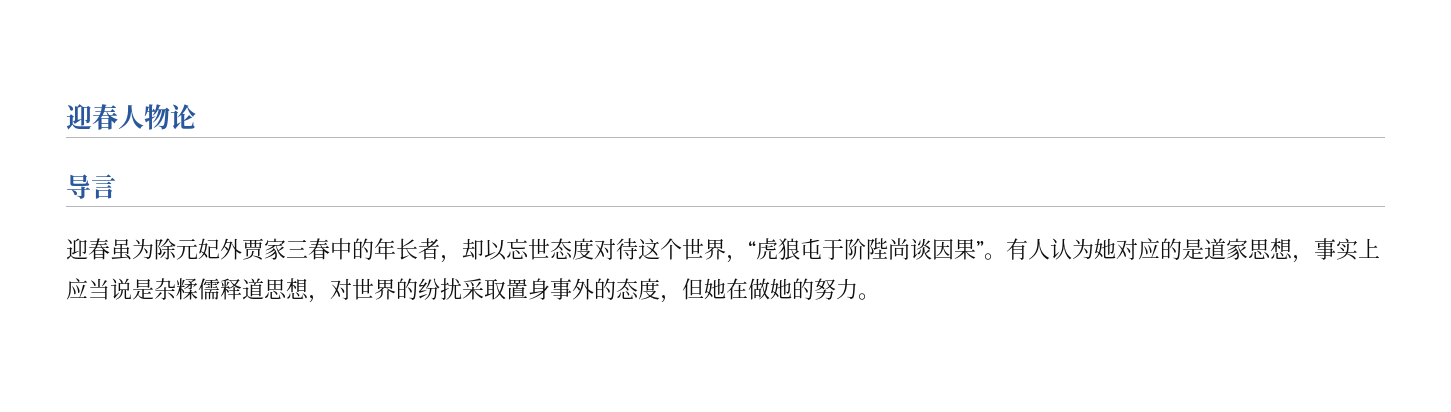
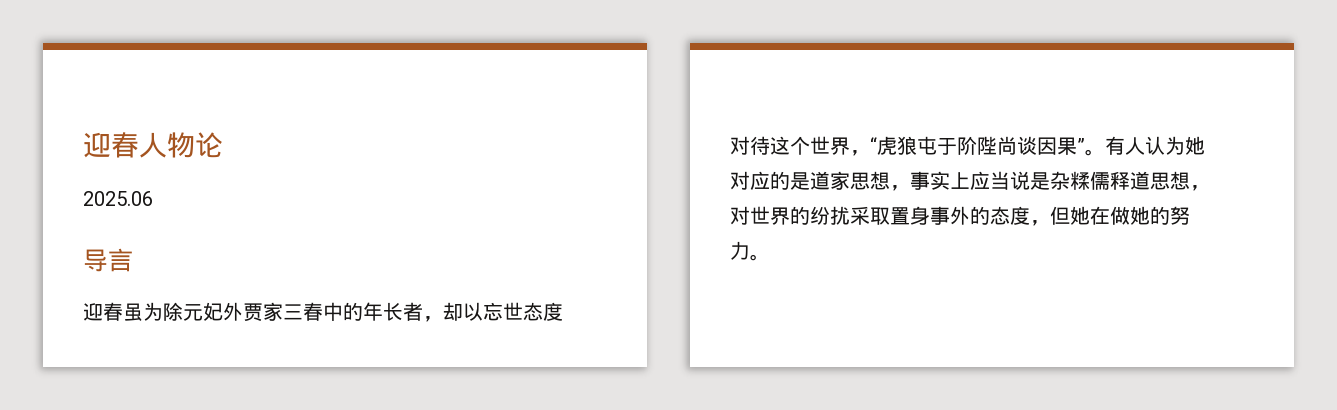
+ 2025.06

